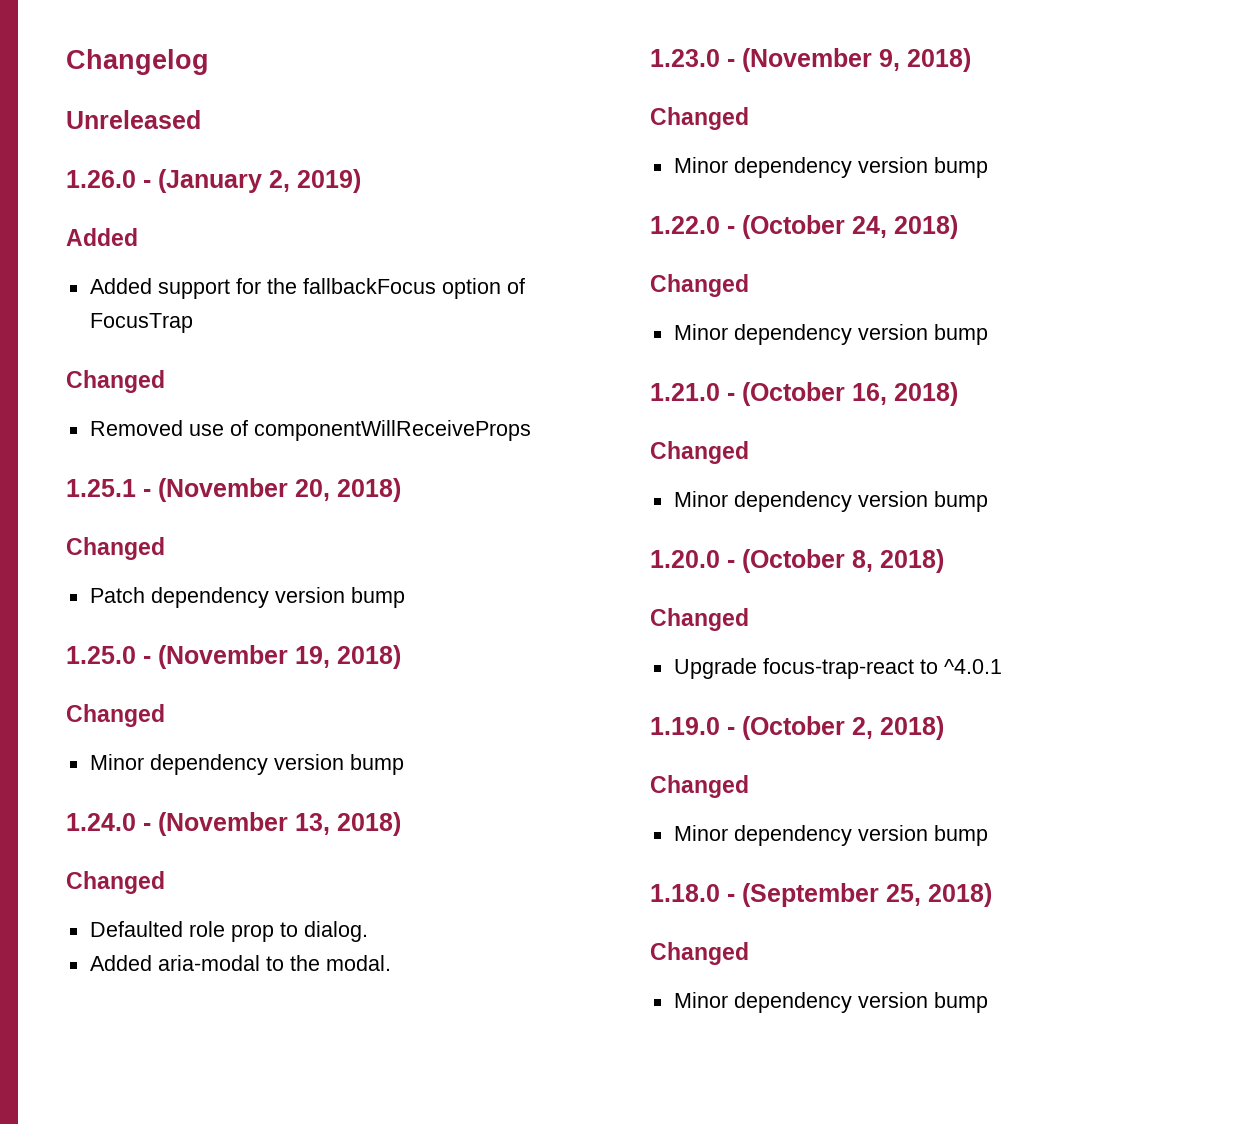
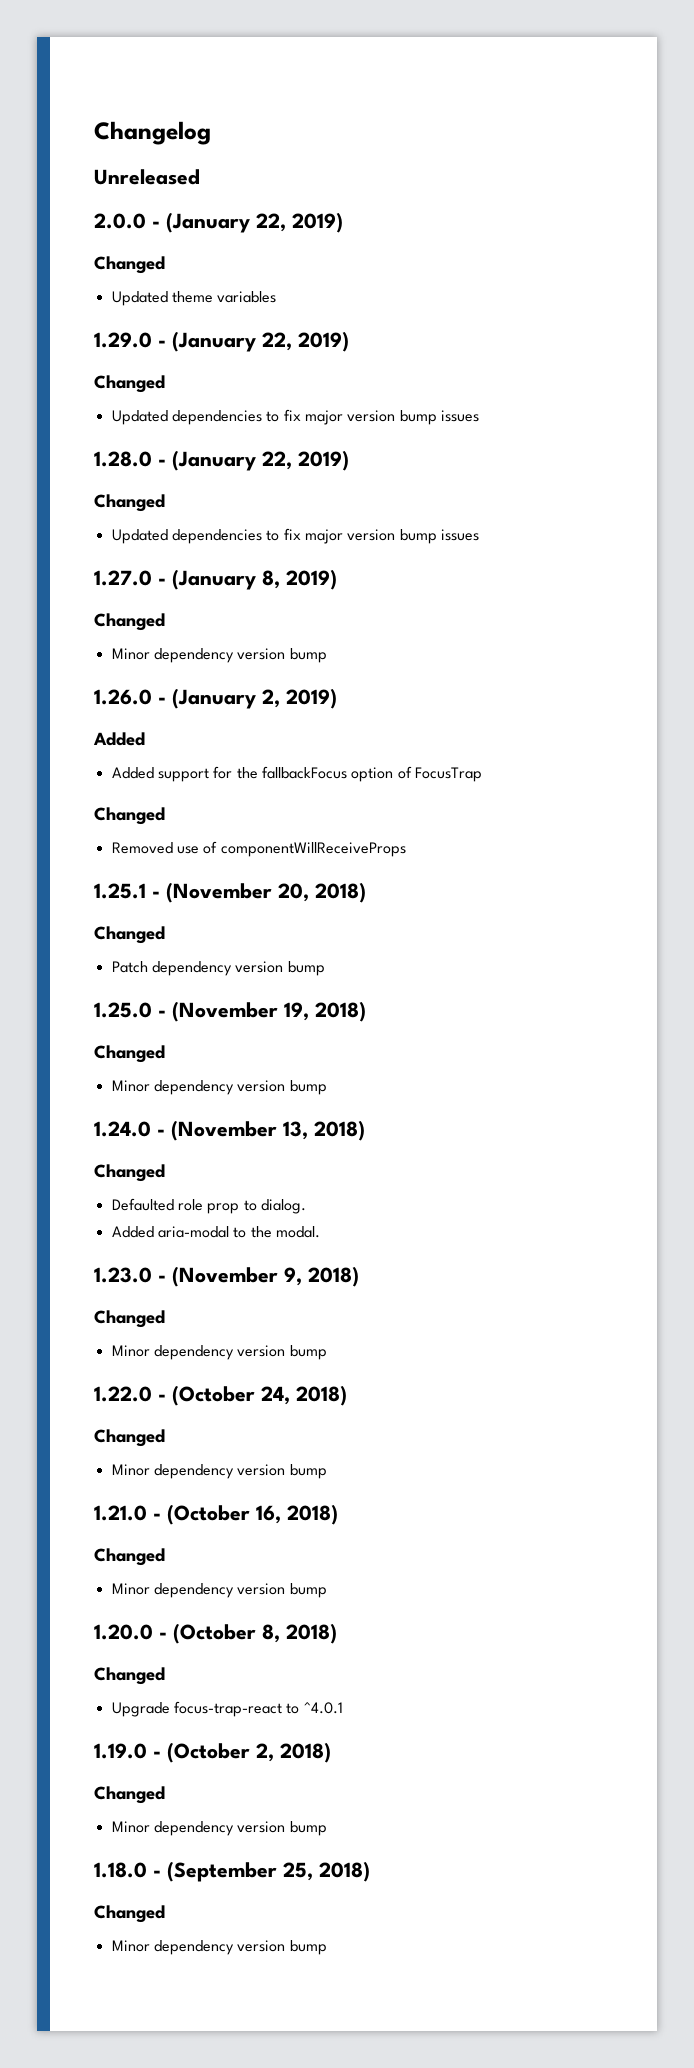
+ 2.0.0 - (January 22, 2019)
+ Changed
+ Updated theme variables
+ 1.29.0 - (January 22, 2019)
+ Changed
+ Updated dependencies to fix major version bump issues
+ 1.28.0 - (January 22, 2019)
+ Changed
+ Updated dependencies to fix major version bump issues
+ 1.27.0 - (January 8, 2019)
+ Changed
+ Minor dependency version bump

